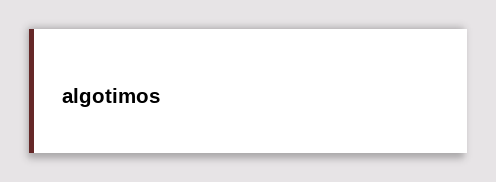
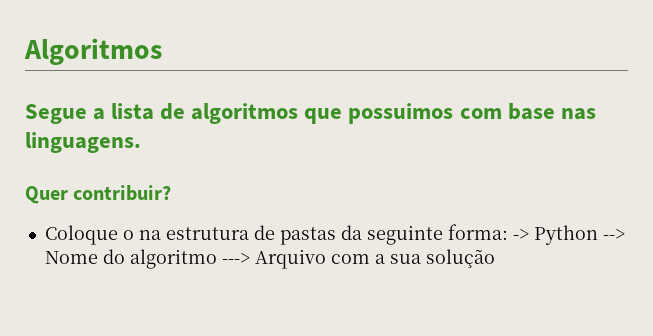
- algotimos
+ Algoritmos
+ Segue a lista de algoritmos que possuimos com base nas linguagens.
+ Quer contribuir?
+ Coloque o na estrutura de pastas da seguinte forma: -> Python --> Nome do algoritmo ---> Arquivo com a sua solução

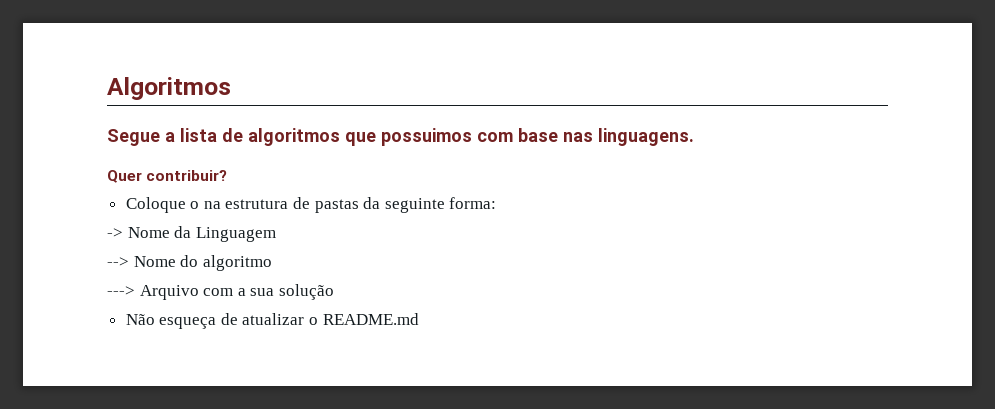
- Coloque o na estrutura de pastas da seguinte forma: -> Python --> Nome do algoritmo ---> Arquivo com a sua solução
+ Coloque o na estrutura de pastas da seguinte forma:
+ -> Nome da Linguagem
+ --> Nome do algoritmo
+ ---> Arquivo com a sua solução
+ Não esqueça de atualizar o README.md

